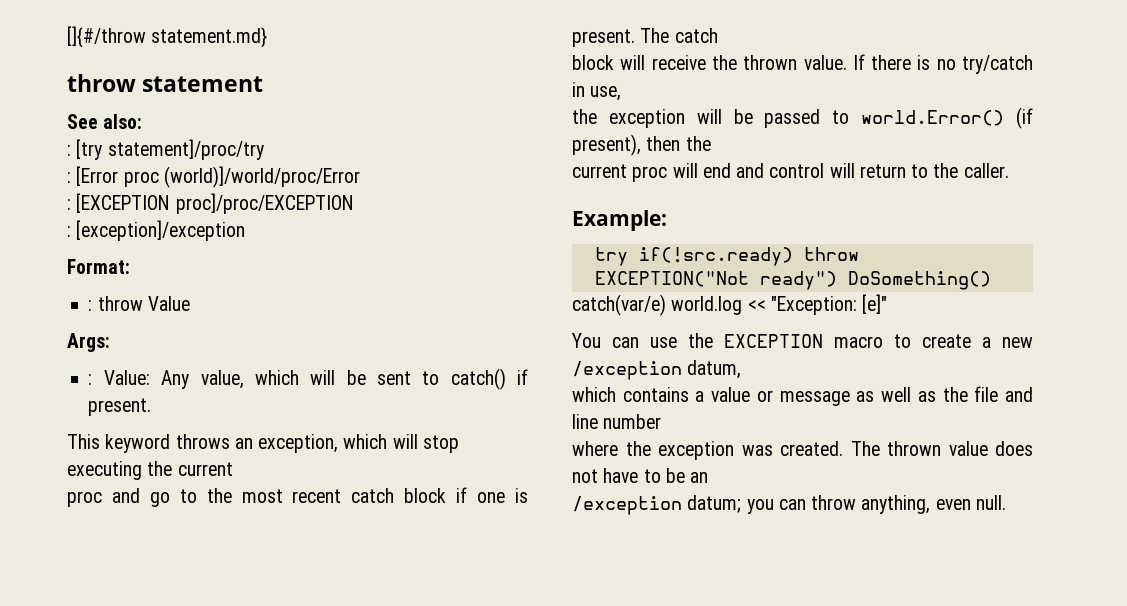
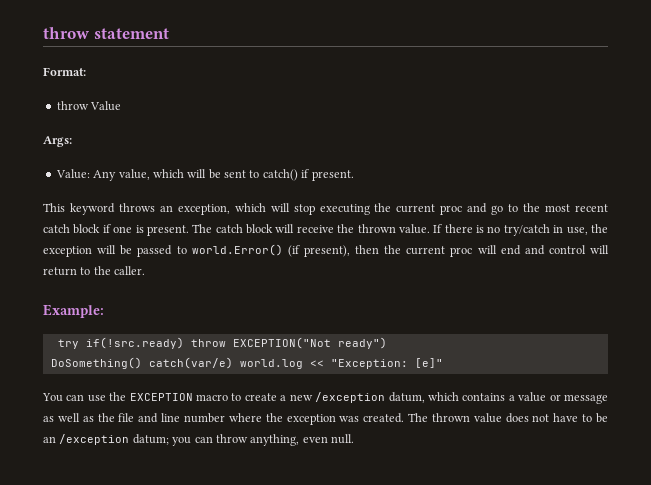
- []{#/throw statement.md}
- See also:
- : [try statement]/proc/try
- : [Error proc (world)]/world/proc/Error
- : [EXCEPTION proc]/proc/EXCEPTION
- : [exception]/exception
- : throw Value
+ throw Value
- : Value: Any value, which will be sent to catch() if present.
+ Value: Any value, which will be sent to catch() if present.
- This keyword throws an exception, which will stop executing the current
- proc and go to the most recent catch block if one is present.
+ This keyword throws an exception, which will stop executing the current proc and go to the most recent catch block if one is present.
- The catch
- block will receive the thrown value.
+ The catch block will receive the thrown value.
- If there is no try/catch in use,
- the exception will be passed to world.Error() (if present), then the
- current proc will end and control will return to the caller.
+ If there is no try/catch in use, the exception will be passed to world.Error() (if present), then the current proc will end and control will return to the caller.
- try if(!src.ready) throw EXCEPTION("Not ready") DoSomething()
- catch(var/e) world.log << "Exception: [e]"
+ try if(!src.ready) throw EXCEPTION("Not ready")
+ DoSomething() catch(var/e) world.log << "Exception: [e]"
- You can use the EXCEPTION macro to create a new /exception datum,
- which contains a value or message as well as the file and line number
- where the exception was created.
+ You can use the EXCEPTION macro to create a new /exception datum, which contains a value or message as well as the file and line number where the exception was created.
- The thrown value does not have to be an
- /exception datum; you can throw anything, even null.
+ The thrown value does not have to be an /exception datum; you can throw anything, even null.

